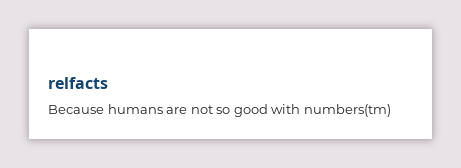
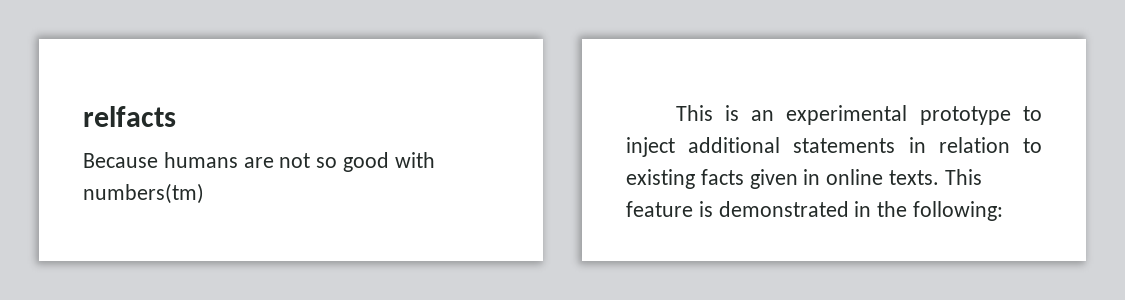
+ This is an experimental prototype to inject additional statements in relation to existing facts given in online texts. This feature is demonstrated in the following:

